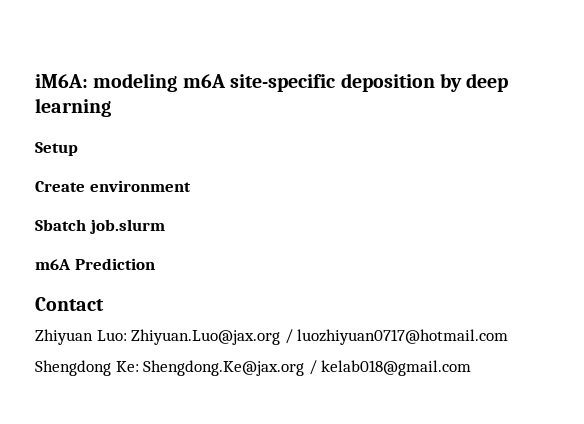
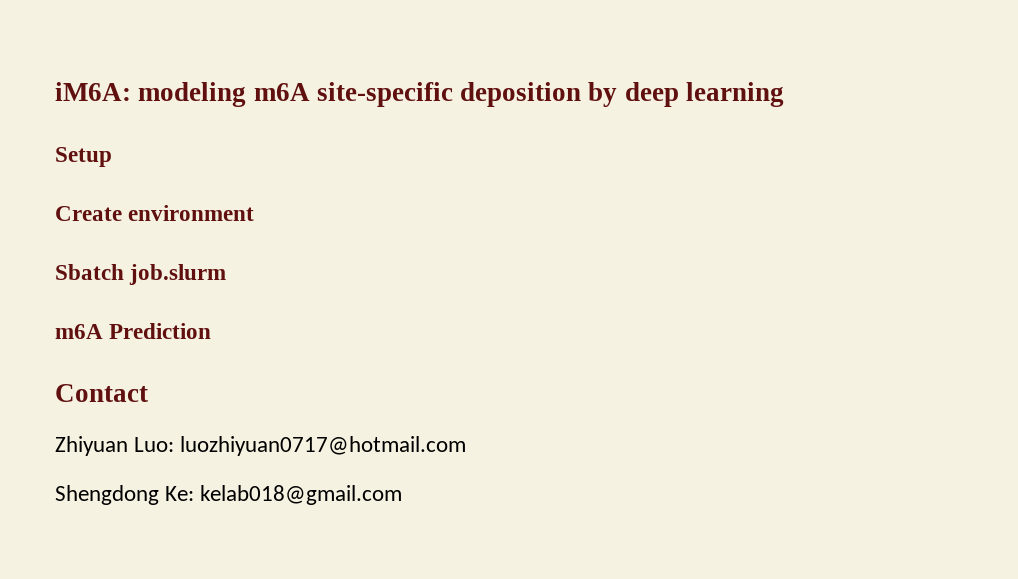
- Zhiyuan Luo: Zhiyuan.Luo@jax.org / luozhiyuan0717@hotmail.com
+ Zhiyuan Luo: luozhiyuan0717@hotmail.com
- Shengdong Ke: Shengdong.Ke@jax.org / kelab018@gmail.com
+ Shengdong Ke: kelab018@gmail.com

